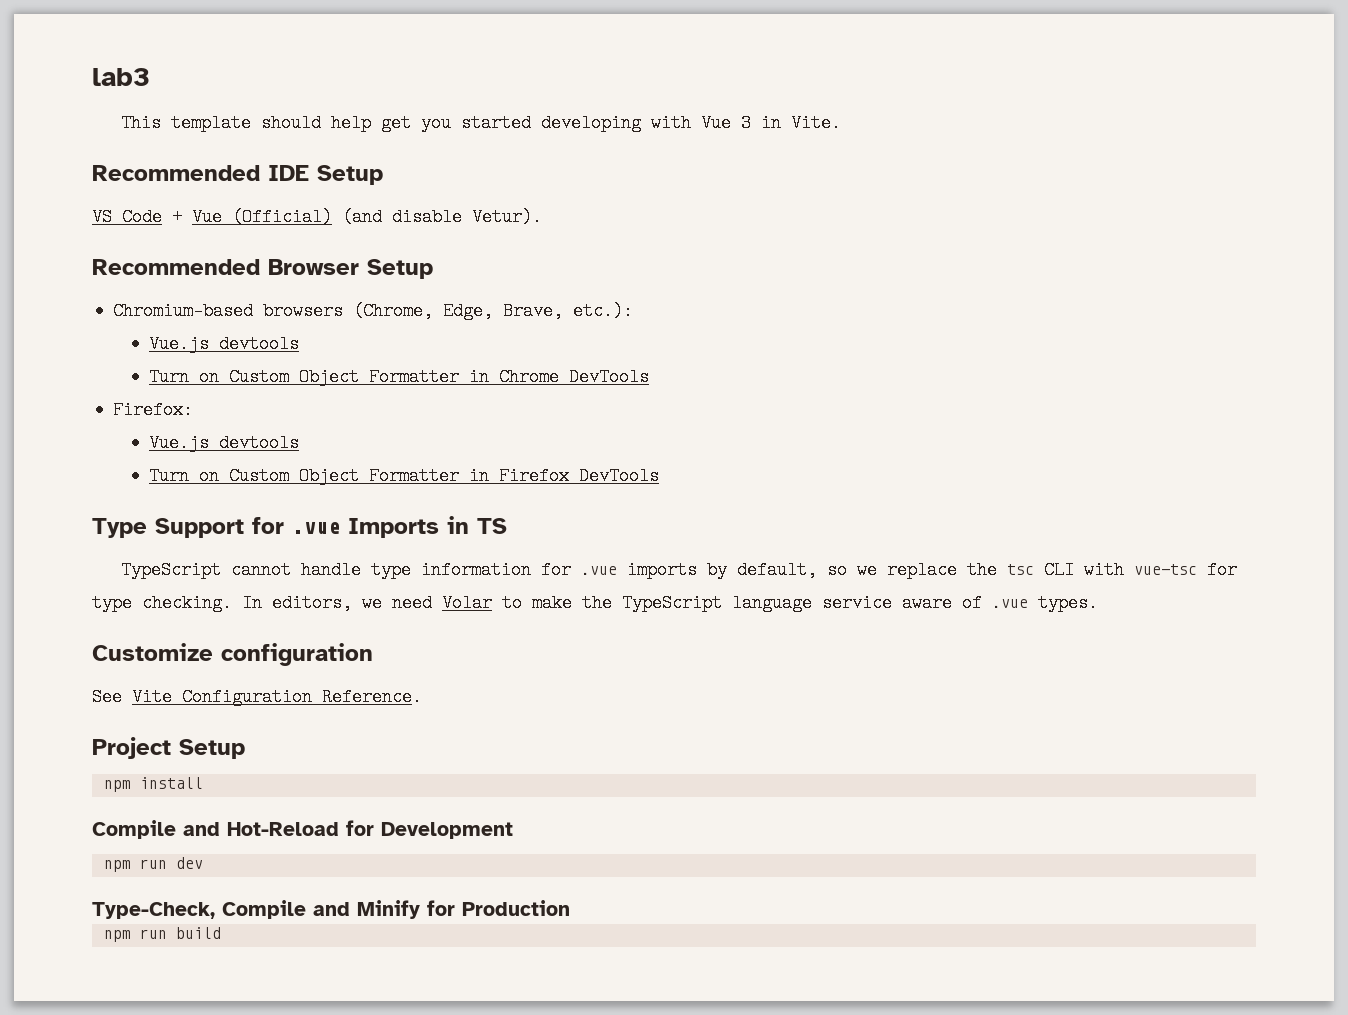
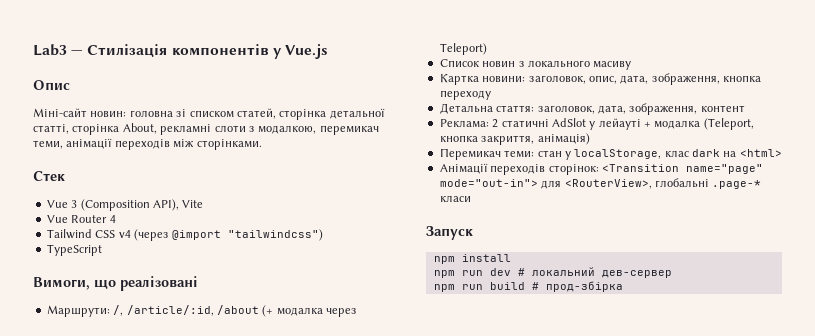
- lab3
- This template should help get you started developing with Vue 3 in Vite.
- Recommended IDE Setup
- VS Code + Vue (Official) (and disable Vetur).
- Recommended Browser Setup
- Chromium-based browsers (Chrome, Edge, Brave, etc.):
- Vue.js devtools
- Turn on Custom Object Formatter in Chrome DevTools
- Firefox:
- Vue.js devtools
- Turn on Custom Object Formatter in Firefox DevTools
- Type Support for .vue Imports in TS
- TypeScript cannot handle type information for .vue imports by default, so we replace the tsc CLI with vue-tsc for type checking. In editors, we need Volar to make the TypeScript language service aware of .vue types.
- Customize configuration
- See Vite Configuration Reference.
- Project Setup
+ Lab3 — Стилізація компонентів у Vue.js
+ Опис
+ Міні-сайт новин: головна зі списком статей, сторінка детальної статті, сторінка About, рекламні слоти з модалкою, перемикач теми, анімації переходів між сторінками.
+ Стек
+ Vue 3 (Composition API), Vite
+ Vue Router 4
+ Tailwind CSS v4 (через @import "tailwindcss")
+ TypeScript
+ Вимоги, що реалізовані
+ Маршрути: /, /article/:id, /about (+ модалка через Teleport)
+ Список новин з локального масиву
+ Картка новини: заголовок, опис, дата, зображення, кнопка переходу
+ Детальна стаття: заголовок, дата, зображення, контент
+ Реклама: 2 статичні AdSlot у лейауті + модалка (Teleport, кнопка закриття, анімація)
+ Перемикач теми: стан у localStorage, клас dark на <html>
+ Анімації переходів сторінок: <Transition name="page" mode="out-in"> для <RouterView>, глобальні .page-* класи
+ Запуск
  npm install
- Compile and Hot-Reload for Development
- npm run dev
- Type-Check, Compile and Minify for Production
+ npm run dev # локальний дев-сервер
- npm run build
+ npm run build # прод-збірка

